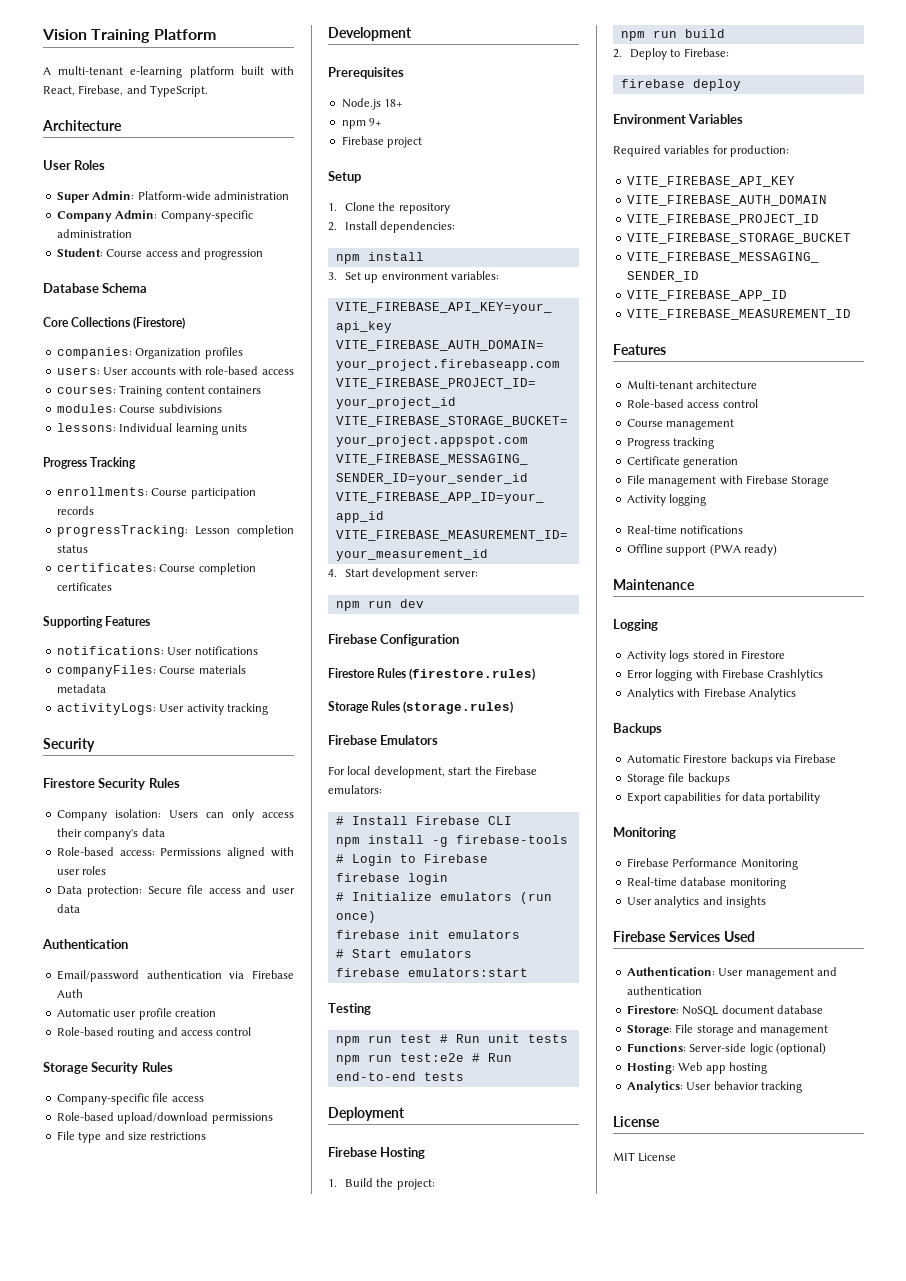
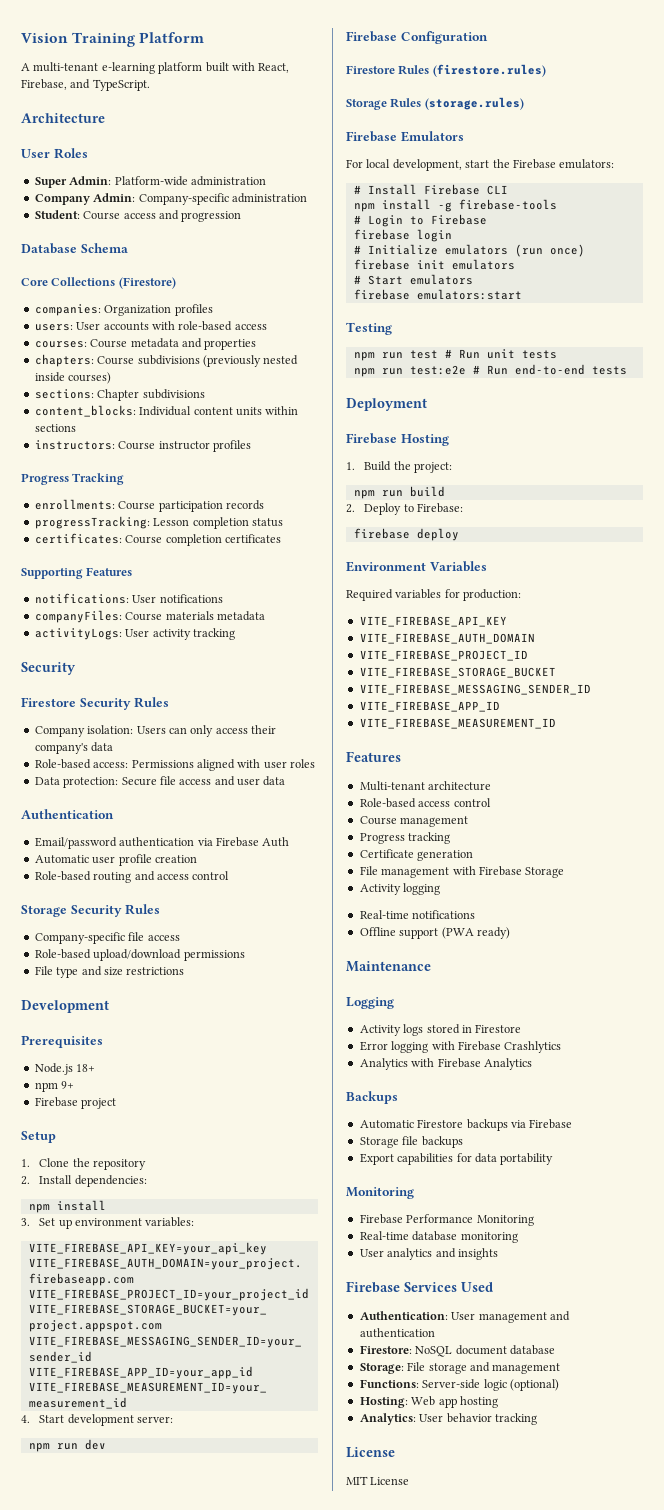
- courses: Training content containers
- modules: Course subdivisions
- lessons: Individual learning units
+ courses: Course metadata and properties
+ chapters: Course subdivisions (previously nested inside courses)
+ sections: Chapter subdivisions
+ content_blocks: Individual content units within sections
+ instructors: Course instructor profiles

